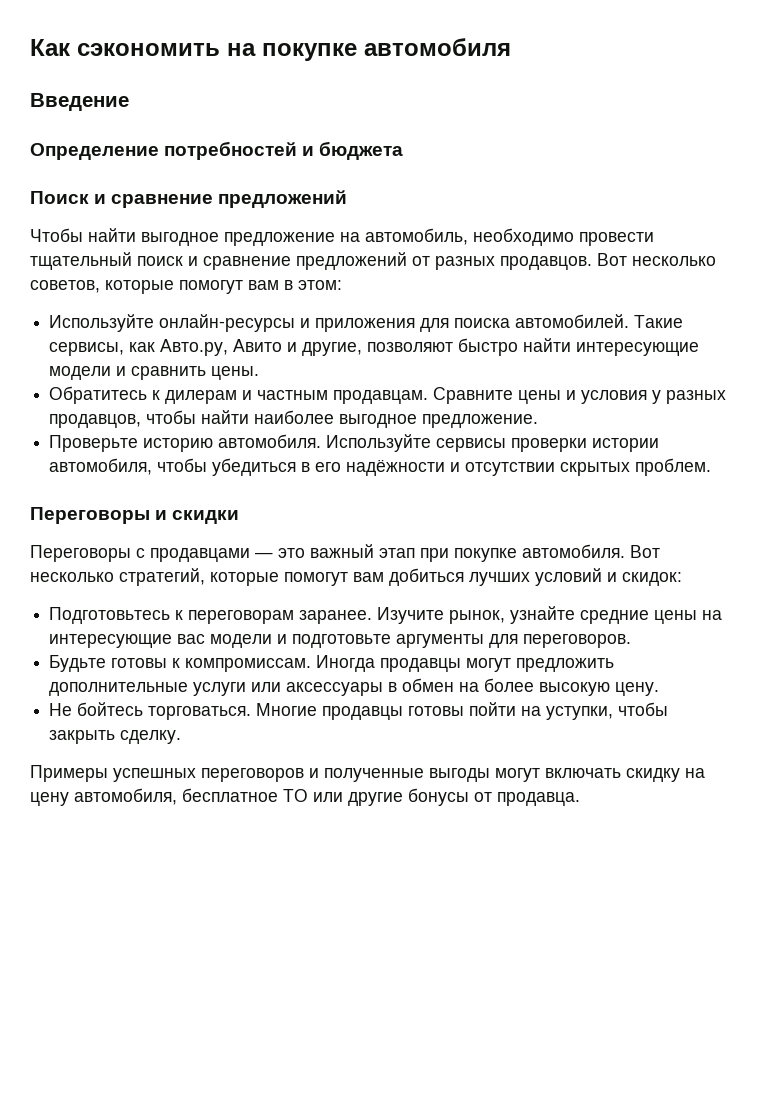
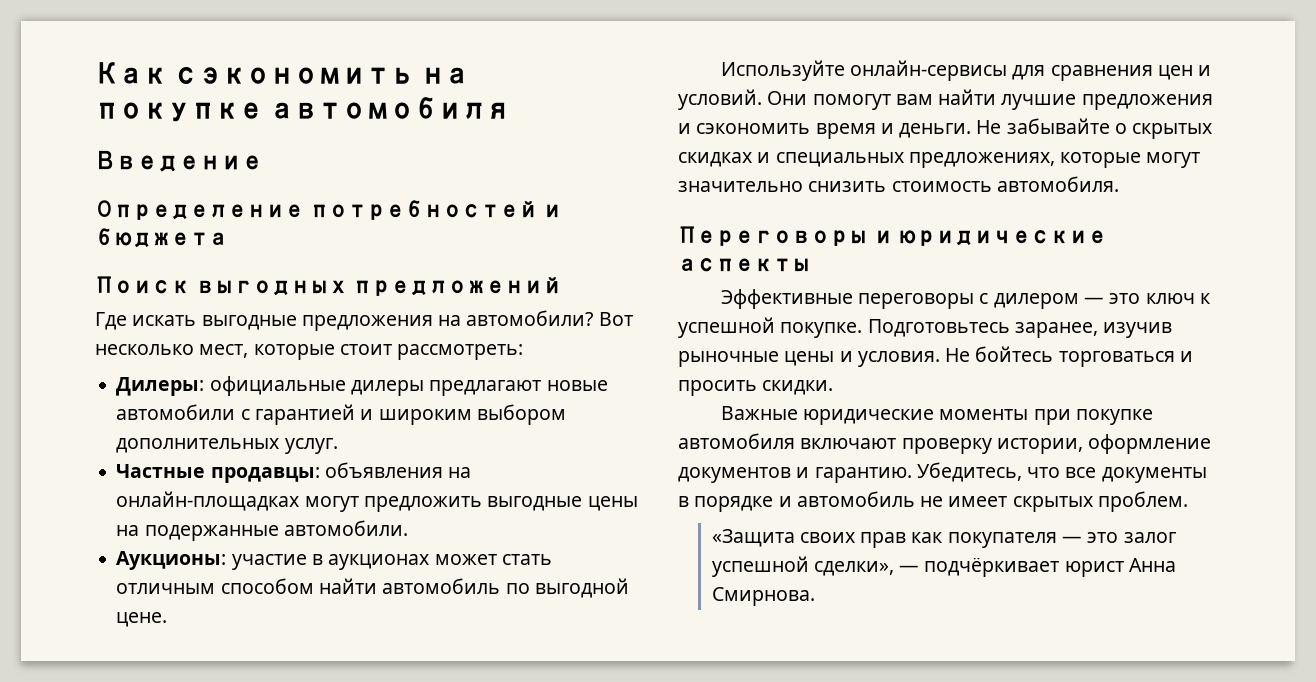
- Поиск и сравнение предложений
+ Поиск выгодных предложений
- Чтобы найти выгодное предложение на автомобиль, необходимо провести тщательный поиск и сравнение предложений от разных продавцов. Вот несколько советов, которые помогут вам в этом:
- Используйте онлайн-ресурсы и приложения для поиска автомобилей. Такие сервисы, как Авто.ру, Авито и другие, позволяют быстро найти интересующие модели и сравнить цены.
- Обратитесь к дилерам и частным продавцам. Сравните цены и условия у разных продавцов, чтобы найти наиболее выгодное предложение.
- Проверьте историю автомобиля. Используйте сервисы проверки истории автомобиля, чтобы убедиться в его надёжности и отсутствии скрытых проблем.
- Переговоры и скидки
- Переговоры с продавцами — это важный этап при покупке автомобиля. Вот несколько стратегий, которые помогут вам добиться лучших условий и скидок:
- Подготовьтесь к переговорам заранее. Изучите рынок, узнайте средние цены на интересующие вас модели и подготовьте аргументы для переговоров.
- Будьте готовы к компромиссам. Иногда продавцы могут предложить дополнительные услуги или аксессуары в обмен на более высокую цену.
- Не бойтесь торговаться. Многие продавцы готовы пойти на уступки, чтобы закрыть сделку.
- Примеры успешных переговоров и полученные выгоды могут включать скидку на цену автомобиля, бесплатное ТО или другие бонусы от продавца.
+ Где искать выгодные предложения на автомобили? Вот несколько мест, которые стоит рассмотреть:
+ Дилеры: официальные дилеры предлагают новые автомобили с гарантией и широким выбором дополнительных услуг.
+ Частные продавцы: объявления на онлайн-площадках могут предложить выгодные цены на подержанные автомобили.
+ Аукционы: участие в аукционах может стать отличным способом найти автомобиль по выгодной цене.
+ Используйте онлайн-сервисы для сравнения цен и условий. Они помогут вам найти лучшие предложения и сэкономить время и деньги. Не забывайте о скрытых скидках и специальных предложениях, которые могут значительно снизить стоимость автомобиля.
+ Переговоры и юридические аспекты
+ Эффективные переговоры с дилером — это ключ к успешной покупке. Подготовьтесь заранее, изучив рыночные цены и условия. Не бойтесь торговаться и просить скидки.
+ Важные юридические моменты при покупке автомобиля включают проверку истории, оформление документов и гарантию. Убедитесь, что все документы в порядке и автомобиль не имеет скрытых проблем.
+ «Защита своих прав как покупателя — это залог успешной сделки», — подчёркивает юрист Анна Смирнова.

